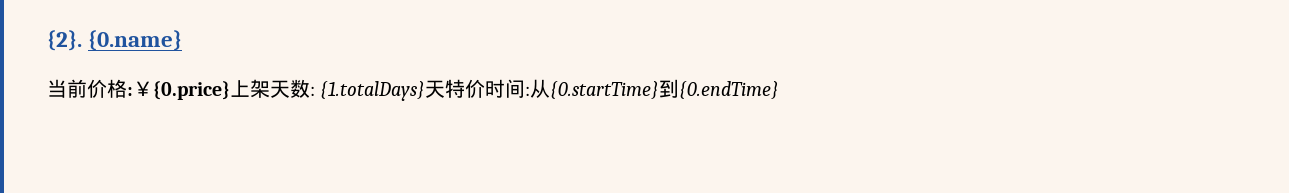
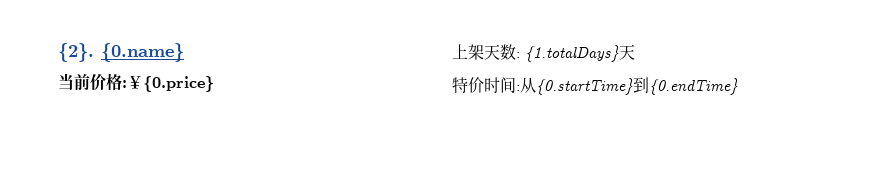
- 当前价格:￥{0.price}上架天数: {1.totalDays}天特价时间:从{0.startTime}到{0.endTime}
+ 当前价格:￥{0.price}
+ 上架天数: {1.totalDays}天
+ 特价时间:从{0.startTime}到{0.endTime}

